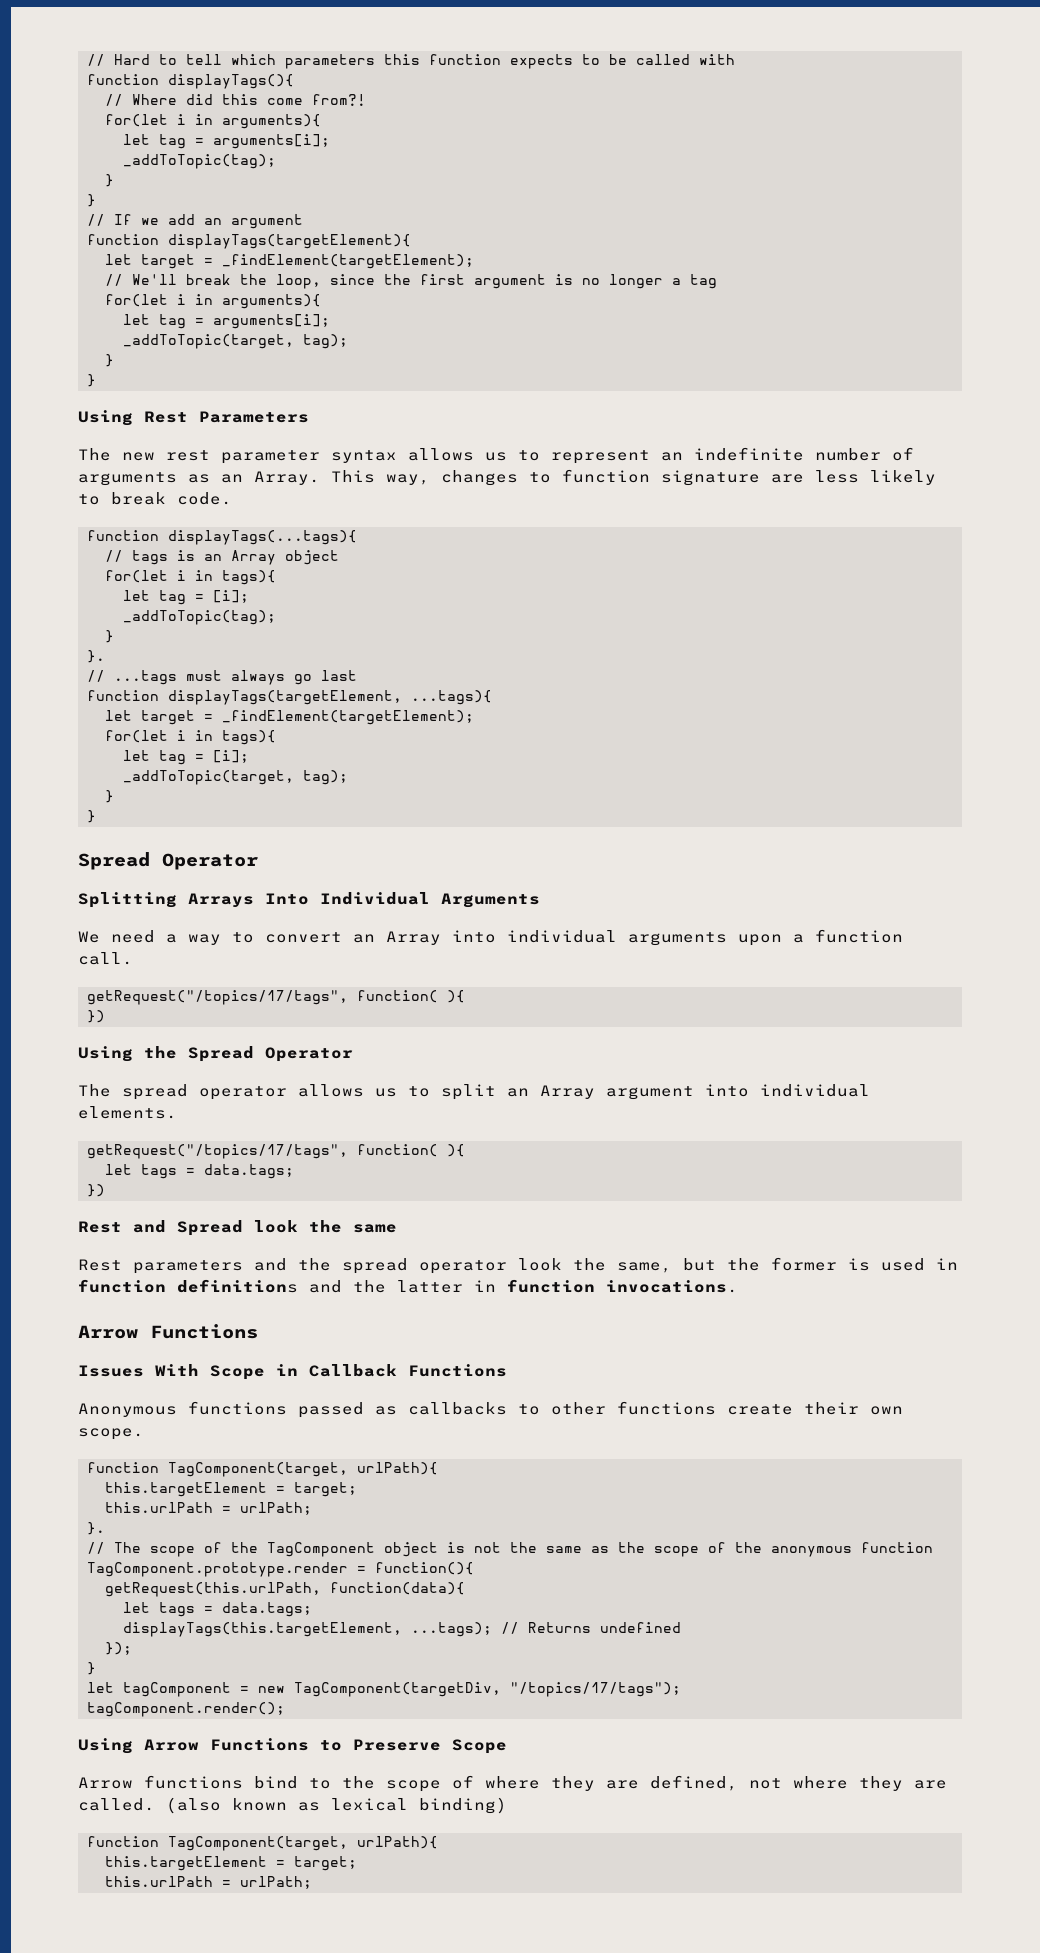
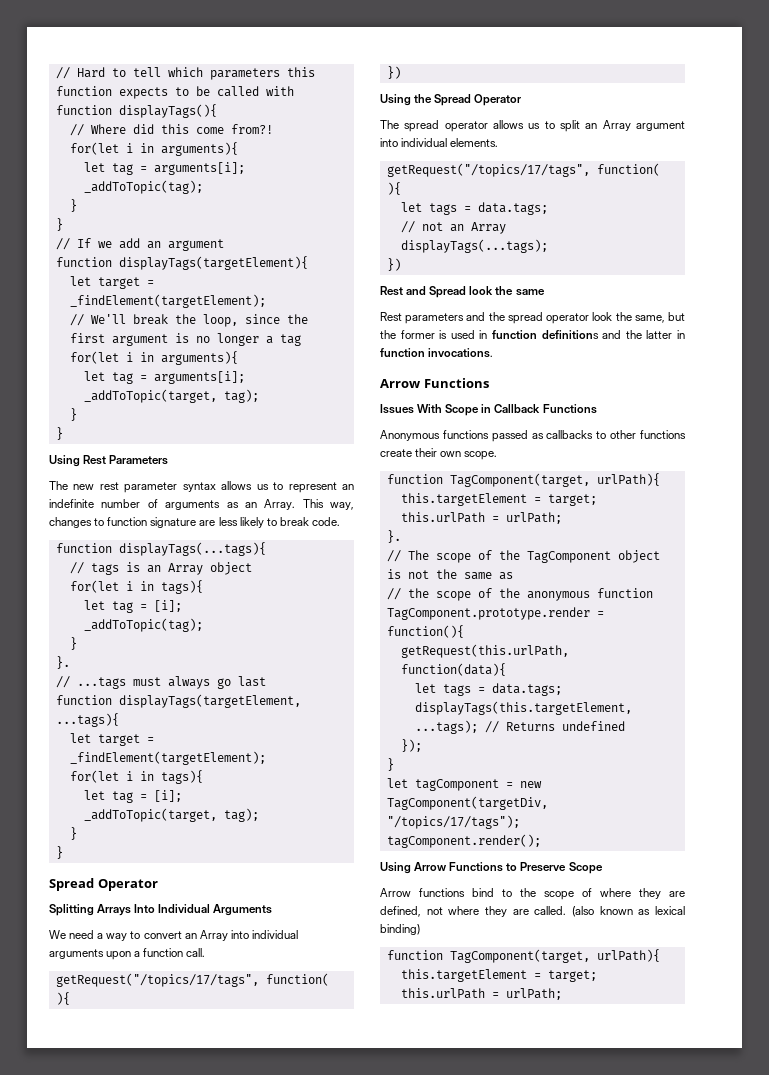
+ // not an Array
+ displayTags(...tags);
- // The scope of the TagComponent object is not the same as the scope of the anonymous function
+ // The scope of the TagComponent object is not the same as
+ // the scope of the anonymous function

